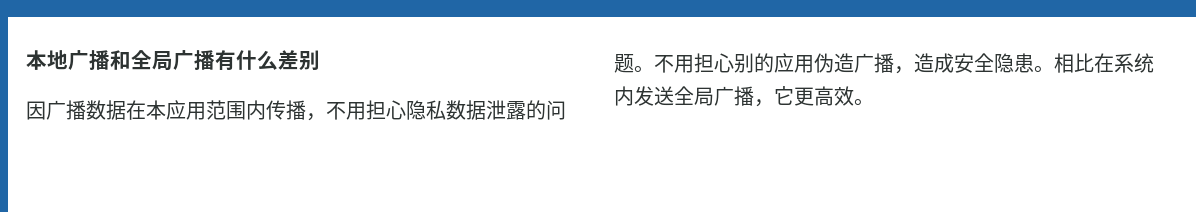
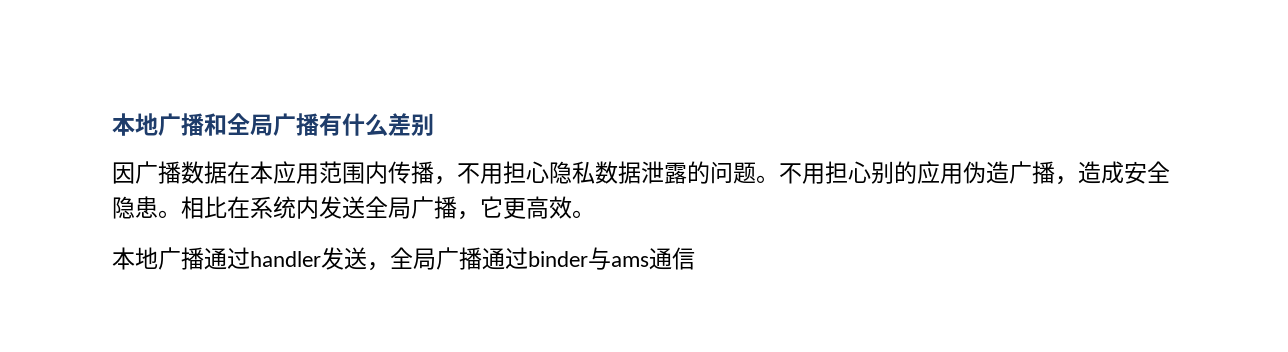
+ 本地广播通过handler发送，全局广播通过binder与ams通信

